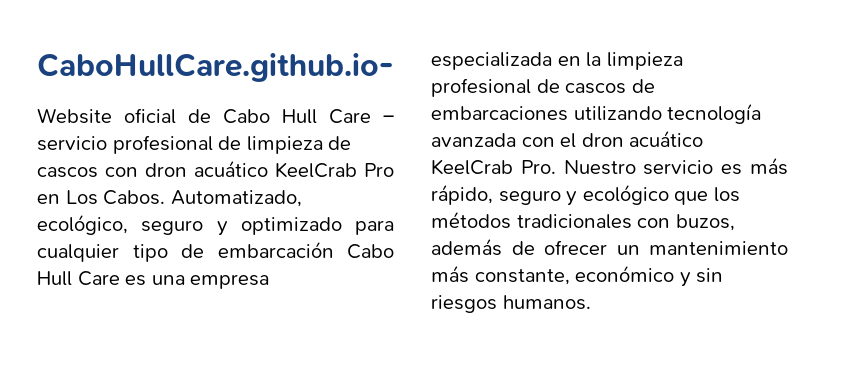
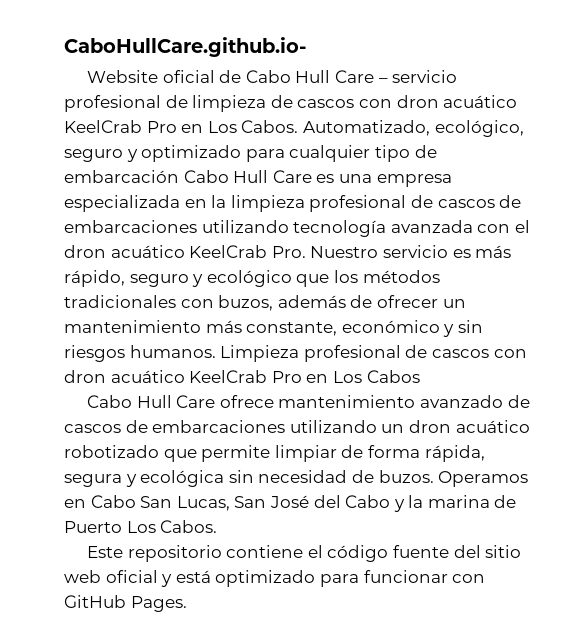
+ Limpieza profesional de cascos con dron acuático KeelCrab Pro en Los Cabos
+ Cabo Hull Care ofrece mantenimiento avanzado de cascos de embarcaciones utilizando un dron acuático robotizado que permite limpiar de forma rápida, segura y ecológica sin necesidad de buzos. Operamos en Cabo San Lucas, San José del Cabo y la marina de Puerto Los Cabos.
+ Este repositorio contiene el código fuente del sitio web oficial y está optimizado para funcionar con GitHub Pages.

